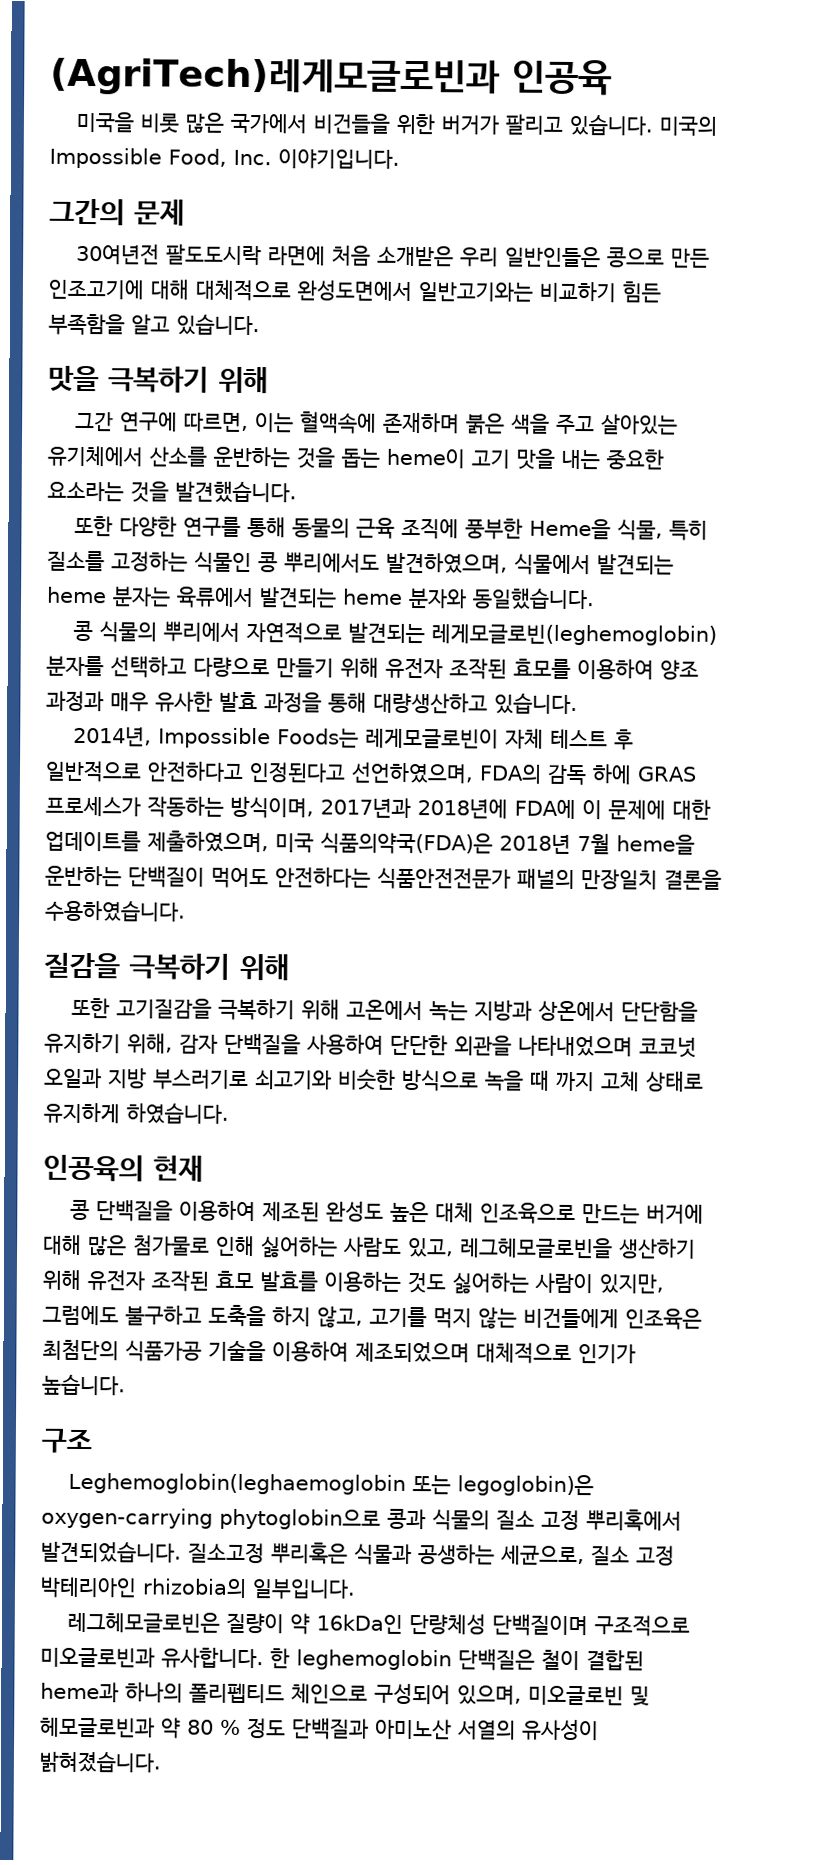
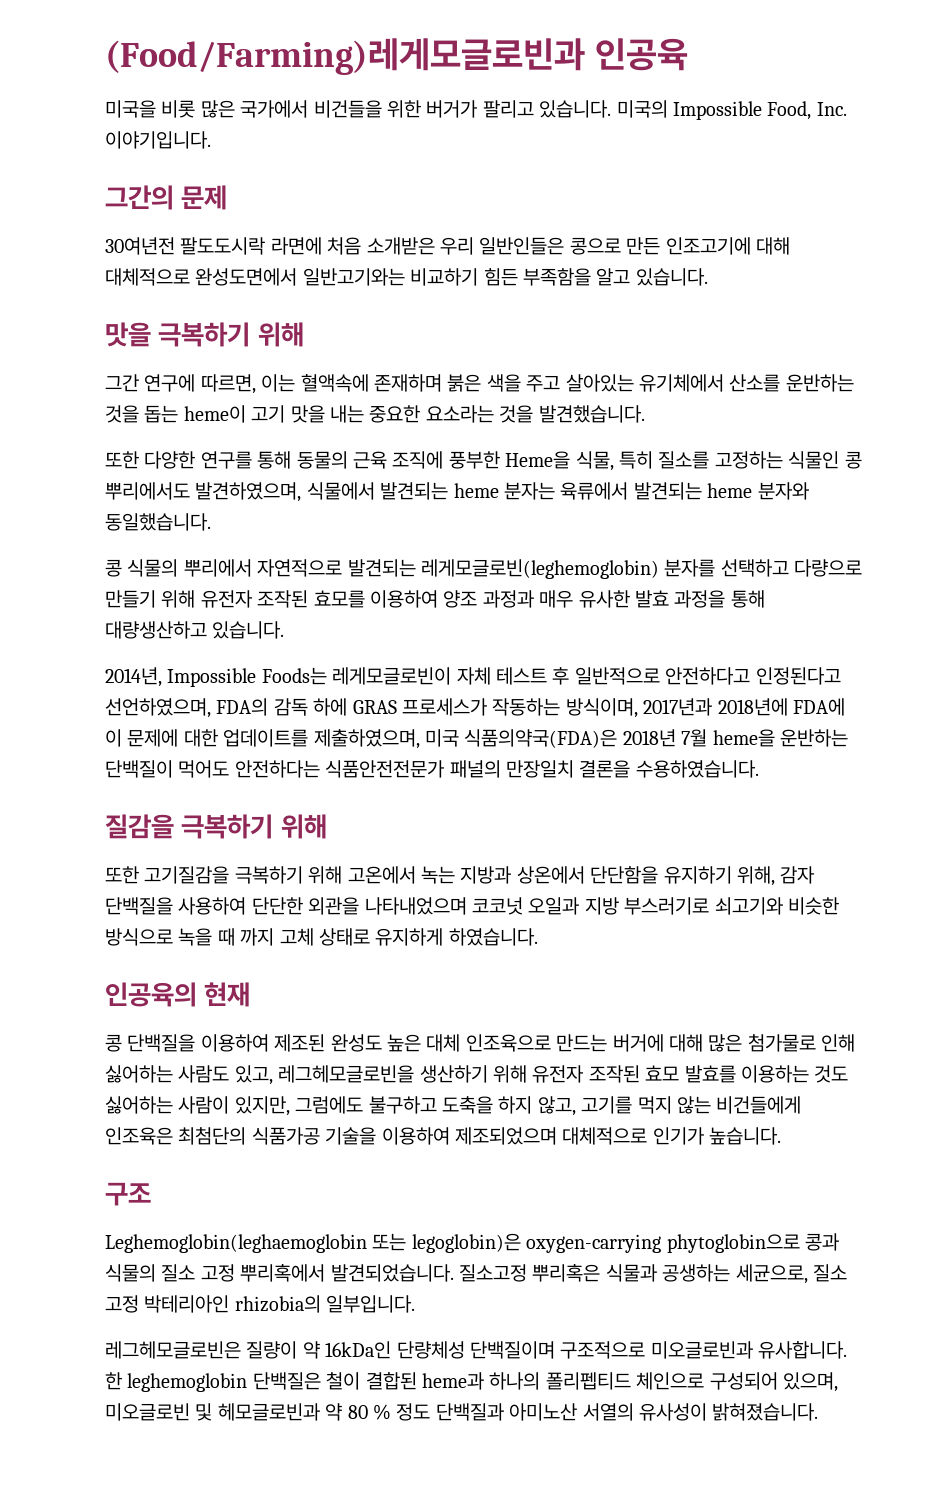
- (AgriTech)레게모글로빈과 인공육
+ (Food/Farming)레게모글로빈과 인공육

